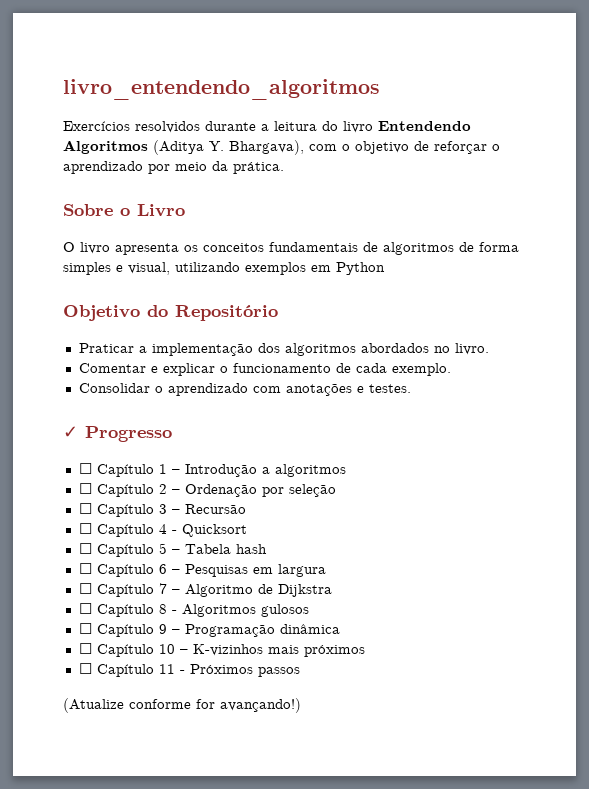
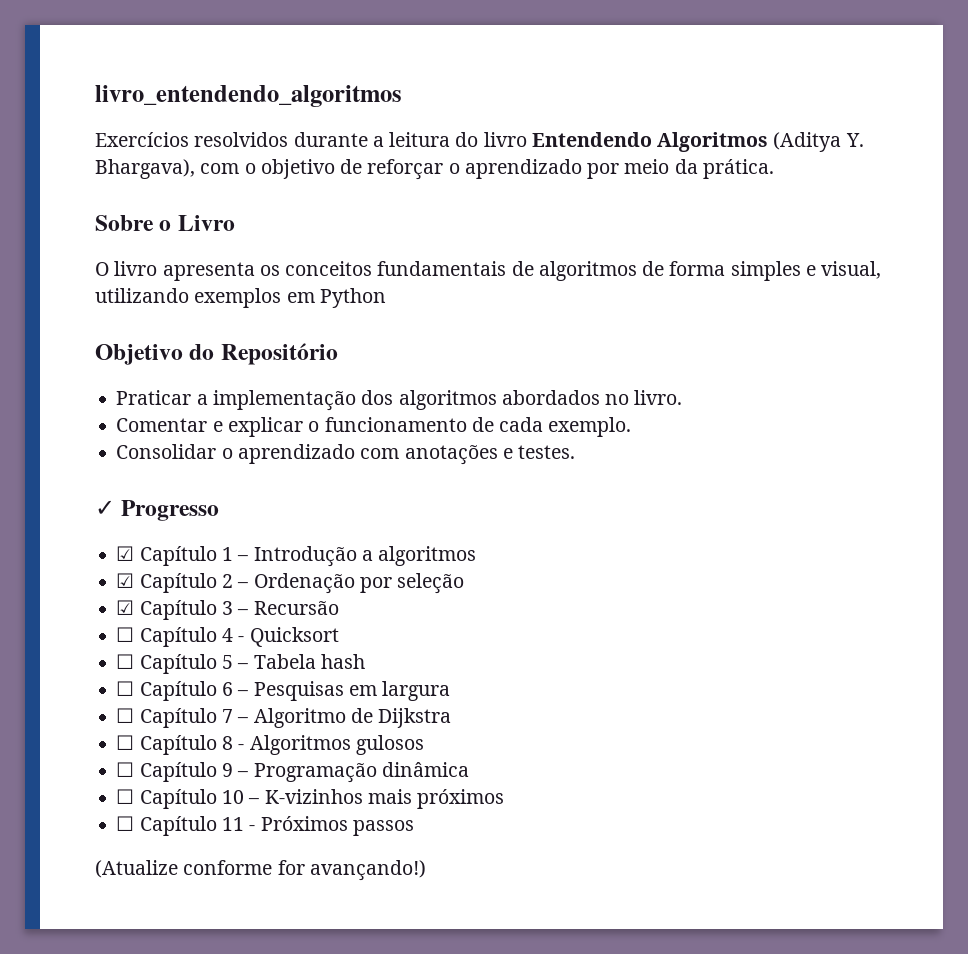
- ☐ Capítulo 1 – Introdução a algoritmos
+ ☑ Capítulo 1 – Introdução a algoritmos
- ☐ Capítulo 2 – Ordenação por seleção
+ ☑ Capítulo 2 – Ordenação por seleção
- ☐ Capítulo 3 – Recursão
+ ☑ Capítulo 3 – Recursão

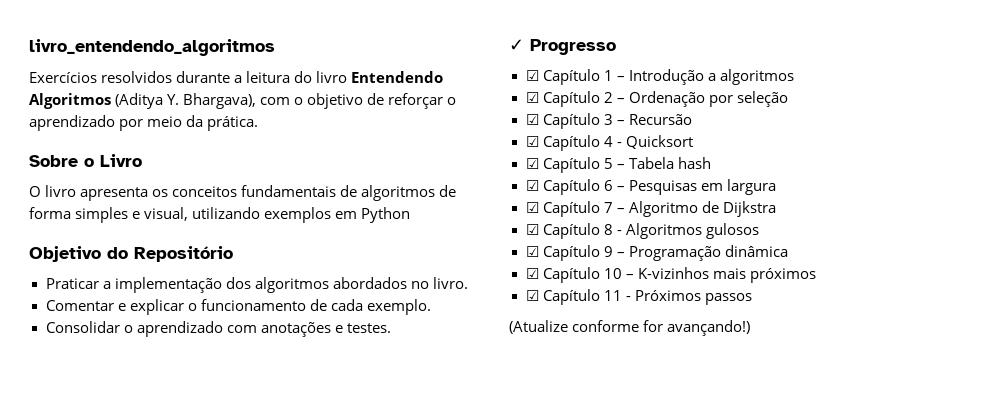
- ☐ Capítulo 4 - Quicksort
+ ☑ Capítulo 4 - Quicksort
- ☐ Capítulo 5 – Tabela hash
+ ☑ Capítulo 5 – Tabela hash
- ☐ Capítulo 6 – Pesquisas em largura
+ ☑ Capítulo 6 – Pesquisas em largura
- ☐ Capítulo 7 – Algoritmo de Dijkstra
+ ☑ Capítulo 7 – Algoritmo de Dijkstra
- ☐ Capítulo 8 - Algoritmos gulosos
+ ☑ Capítulo 8 - Algoritmos gulosos
- ☐ Capítulo 9 – Programação dinâmica
+ ☑ Capítulo 9 – Programação dinâmica
- ☐ Capítulo 10 – K-vizinhos mais próximos
+ ☑ Capítulo 10 – K-vizinhos mais próximos
- ☐ Capítulo 11 - Próximos passos
+ ☑ Capítulo 11 - Próximos passos

